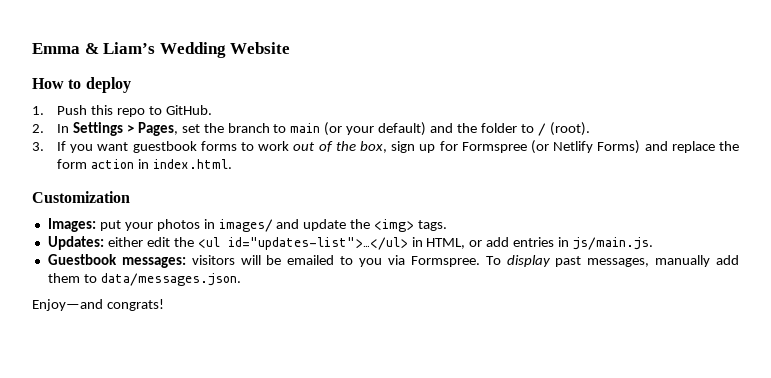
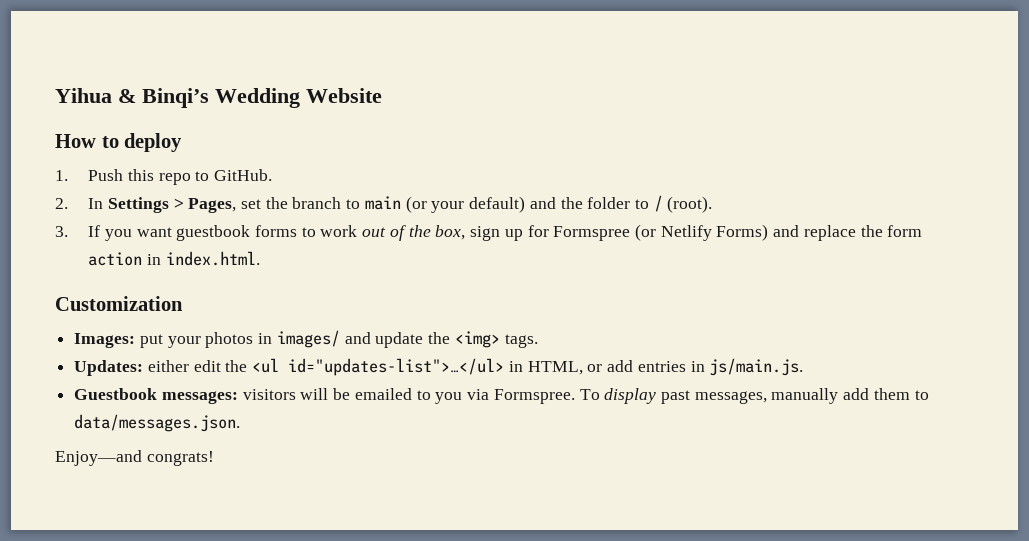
- Emma & Liam’s Wedding Website
+ Yihua & Binqi’s Wedding Website

